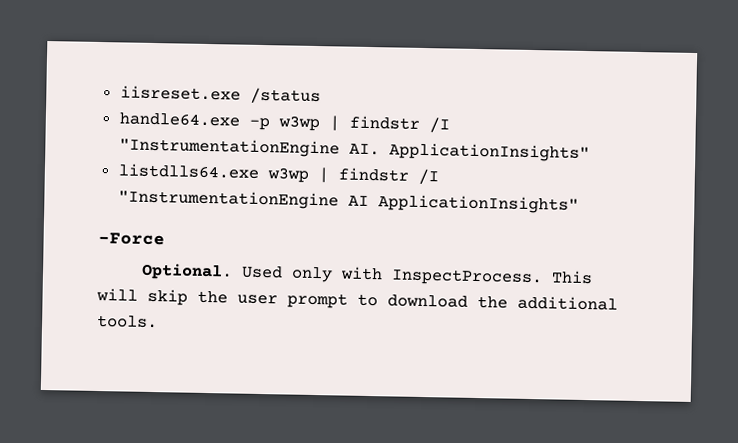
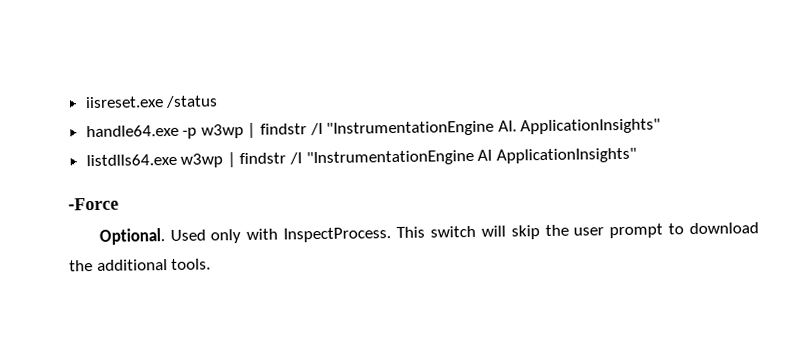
- This will skip the user prompt to download the additional tools.
+ This switch will skip the user prompt to download the additional tools.

